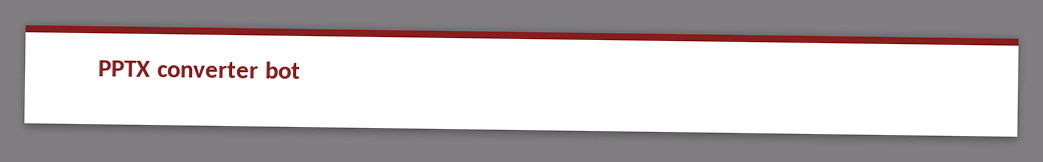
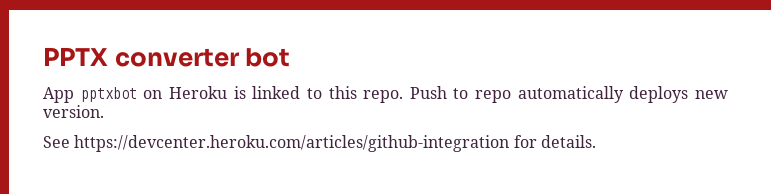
+ App pptxbot on Heroku is linked to this repo. Push to repo automatically deploys new version.
+ See https://devcenter.heroku.com/articles/github-integration for details.

